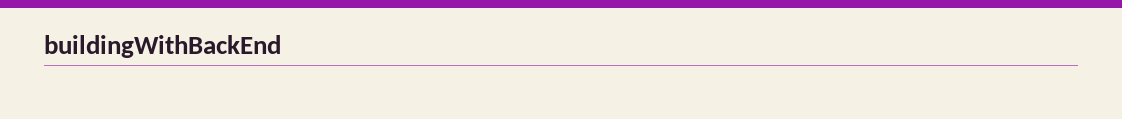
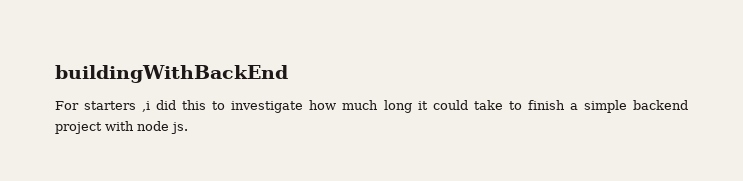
+ For starters ,i did this to investigate how much long it could take to finish a simple backend project with node js.

